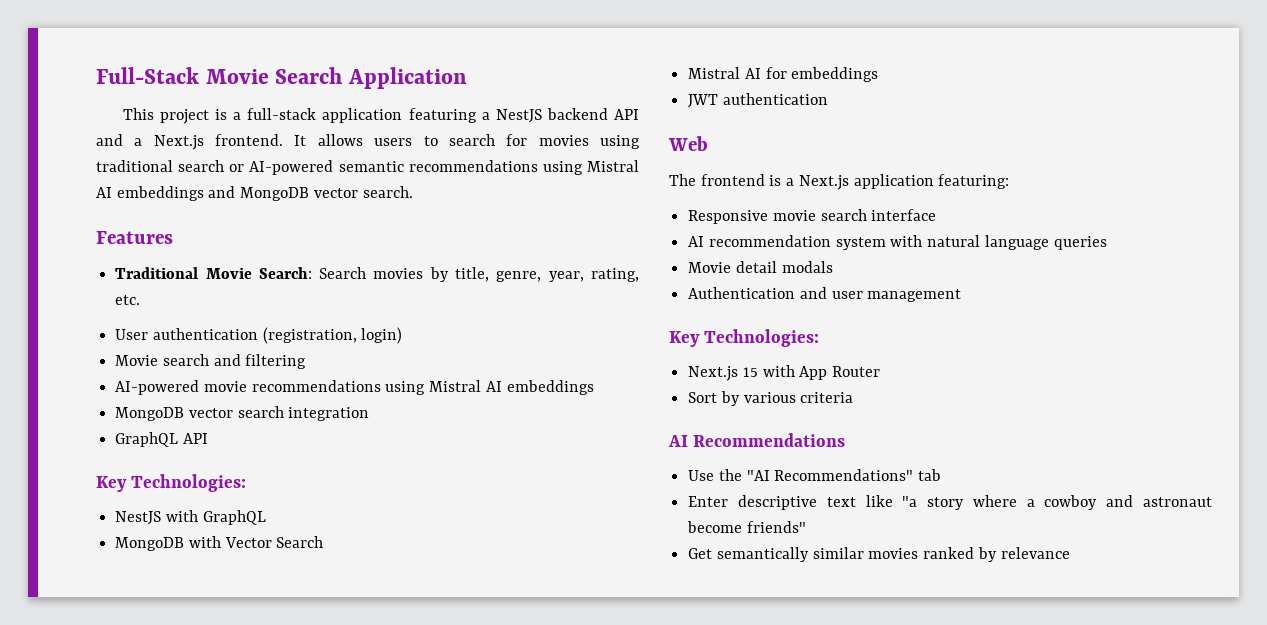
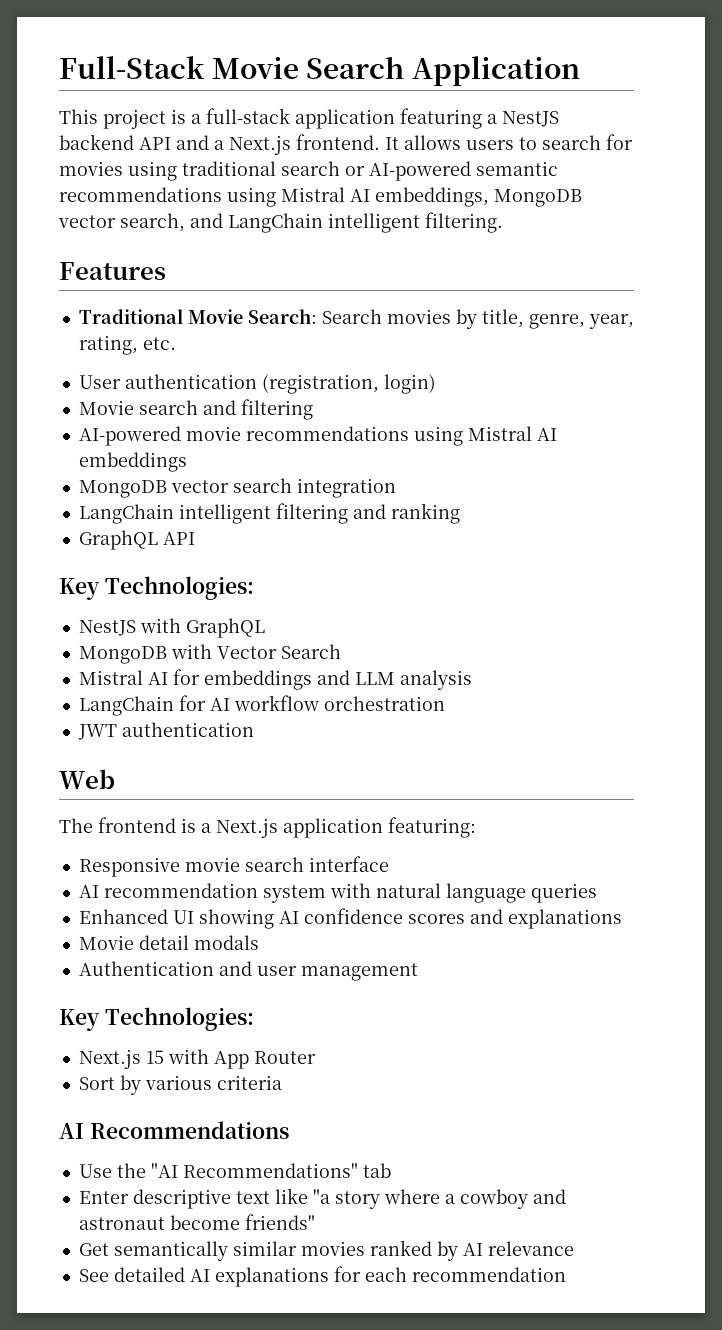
- It allows users to search for movies using traditional search or AI-powered semantic recommendations using Mistral AI embeddings and MongoDB vector search.
+ It allows users to search for movies using traditional search or AI-powered semantic recommendations using Mistral AI embeddings, MongoDB vector search, and LangChain intelligent filtering.
+ LangChain intelligent filtering and ranking
- Mistral AI for embeddings
+ Mistral AI for embeddings and LLM analysis
+ LangChain for AI workflow orchestration
+ Enhanced UI showing AI confidence scores and explanations
- Get semantically similar movies ranked by relevance
+ Get semantically similar movies ranked by AI relevance
+ See detailed AI explanations for each recommendation

